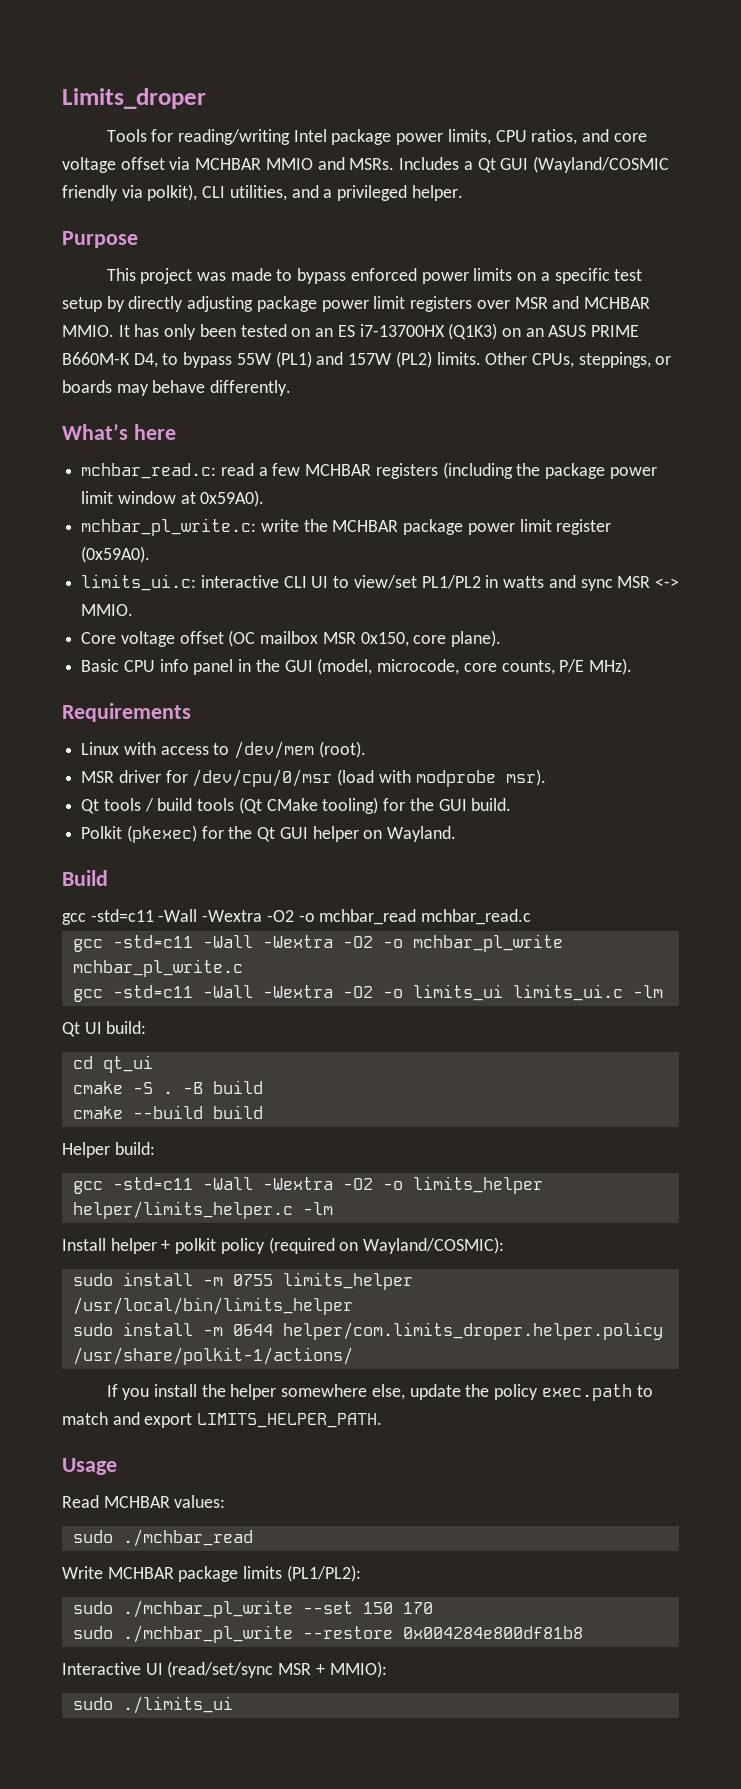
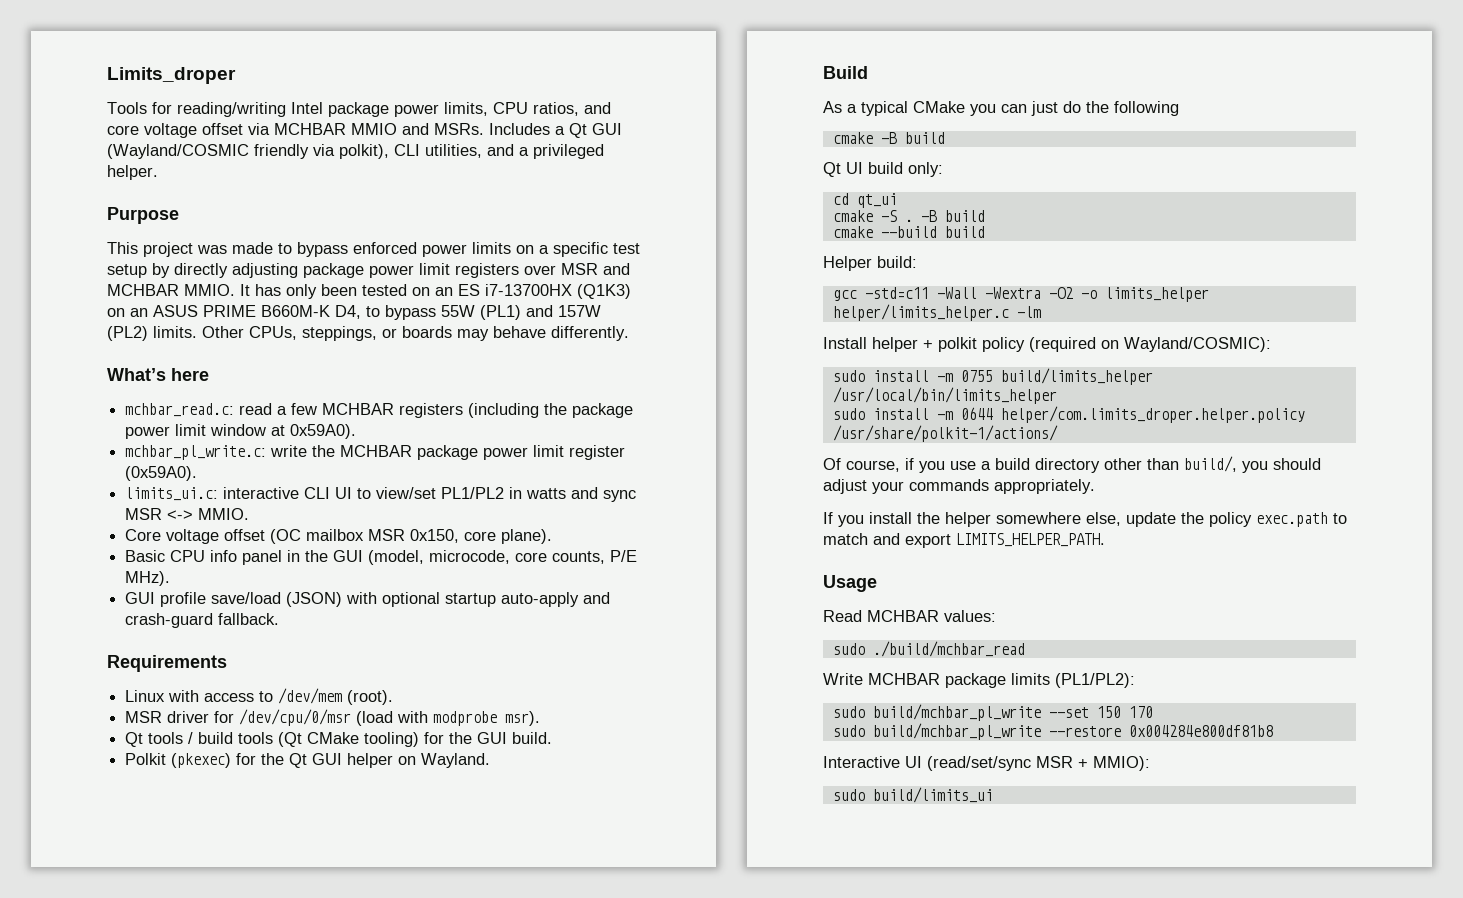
+ GUI profile save/load (JSON) with optional startup auto-apply and crash-guard fallback.
- gcc -std=c11 -Wall -Wextra -O2 -o mchbar_read mchbar_read.c
- gcc -std=c11 -Wall -Wextra -O2 -o mchbar_pl_write mchbar_pl_write.c
- gcc -std=c11 -Wall -Wextra -O2 -o limits_ui limits_ui.c -lm
+ As a typical CMake you can just do the following
+ cmake -B build
- Qt UI build:
+ Qt UI build only:
- sudo install -m 0755 limits_helper /usr/local/bin/limits_helper
+ sudo install -m 0755 build/limits_helper /usr/local/bin/limits_helper
+ Of course, if you use a build directory other than build/, you should adjust your commands appropriately.
- sudo ./mchbar_read
+ sudo ./build/mchbar_read
- sudo ./mchbar_pl_write --set 150 170
+ sudo build/mchbar_pl_write --set 150 170
- sudo ./mchbar_pl_write --restore 0x004284e800df81b8
+ sudo build/mchbar_pl_write --restore 0x004284e800df81b8
- sudo ./limits_ui
+ sudo build/limits_ui

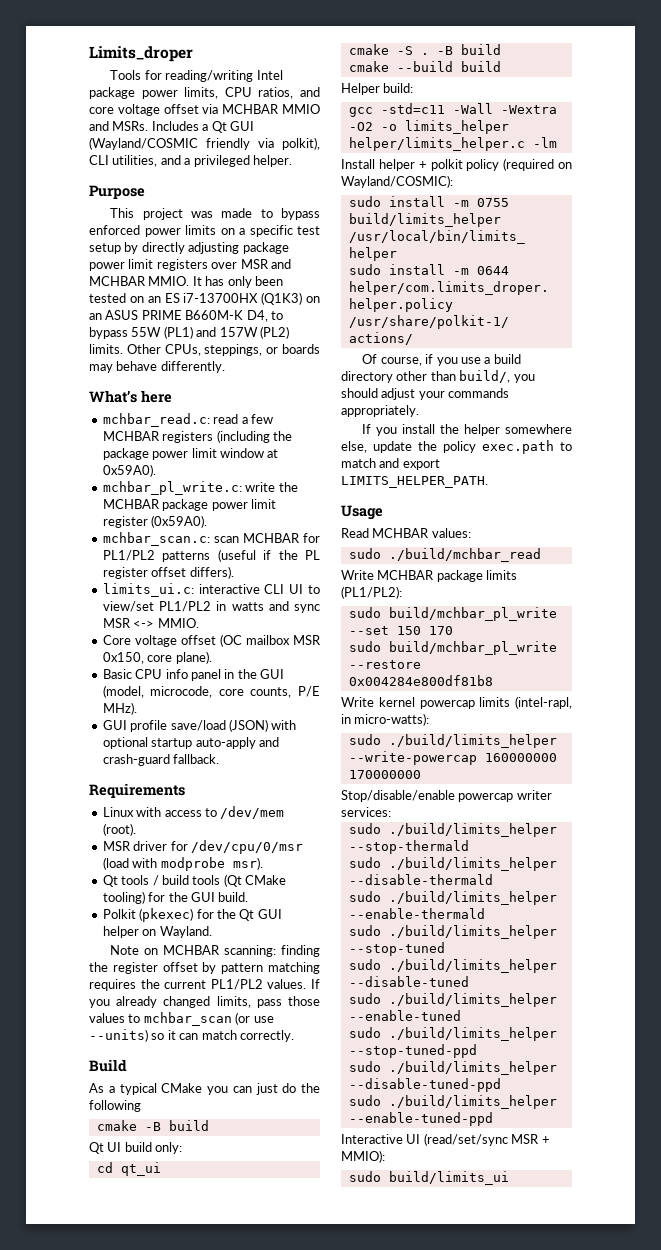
+ mchbar_scan.c: scan MCHBAR for PL1/PL2 patterns (useful if the PL register offset differs).
+ Note on MCHBAR scanning: finding the register offset by pattern matching requires the current PL1/PL2 values. If you already changed limits, pass those values to mchbar_scan (or use --units) so it can match correctly.
+ Write kernel powercap limits (intel-rapl, in micro-watts):
+ sudo ./build/limits_helper --write-powercap 160000000 170000000
+ Stop/disable/enable powercap writer services:
+ sudo ./build/limits_helper --stop-thermald
+ sudo ./build/limits_helper --disable-thermald
+ sudo ./build/limits_helper --enable-thermald
+ sudo ./build/limits_helper --stop-tuned
+ sudo ./build/limits_helper --disable-tuned
+ sudo ./build/limits_helper --enable-tuned
+ sudo ./build/limits_helper --stop-tuned-ppd
+ sudo ./build/limits_helper --disable-tuned-ppd
+ sudo ./build/limits_helper --enable-tuned-ppd

